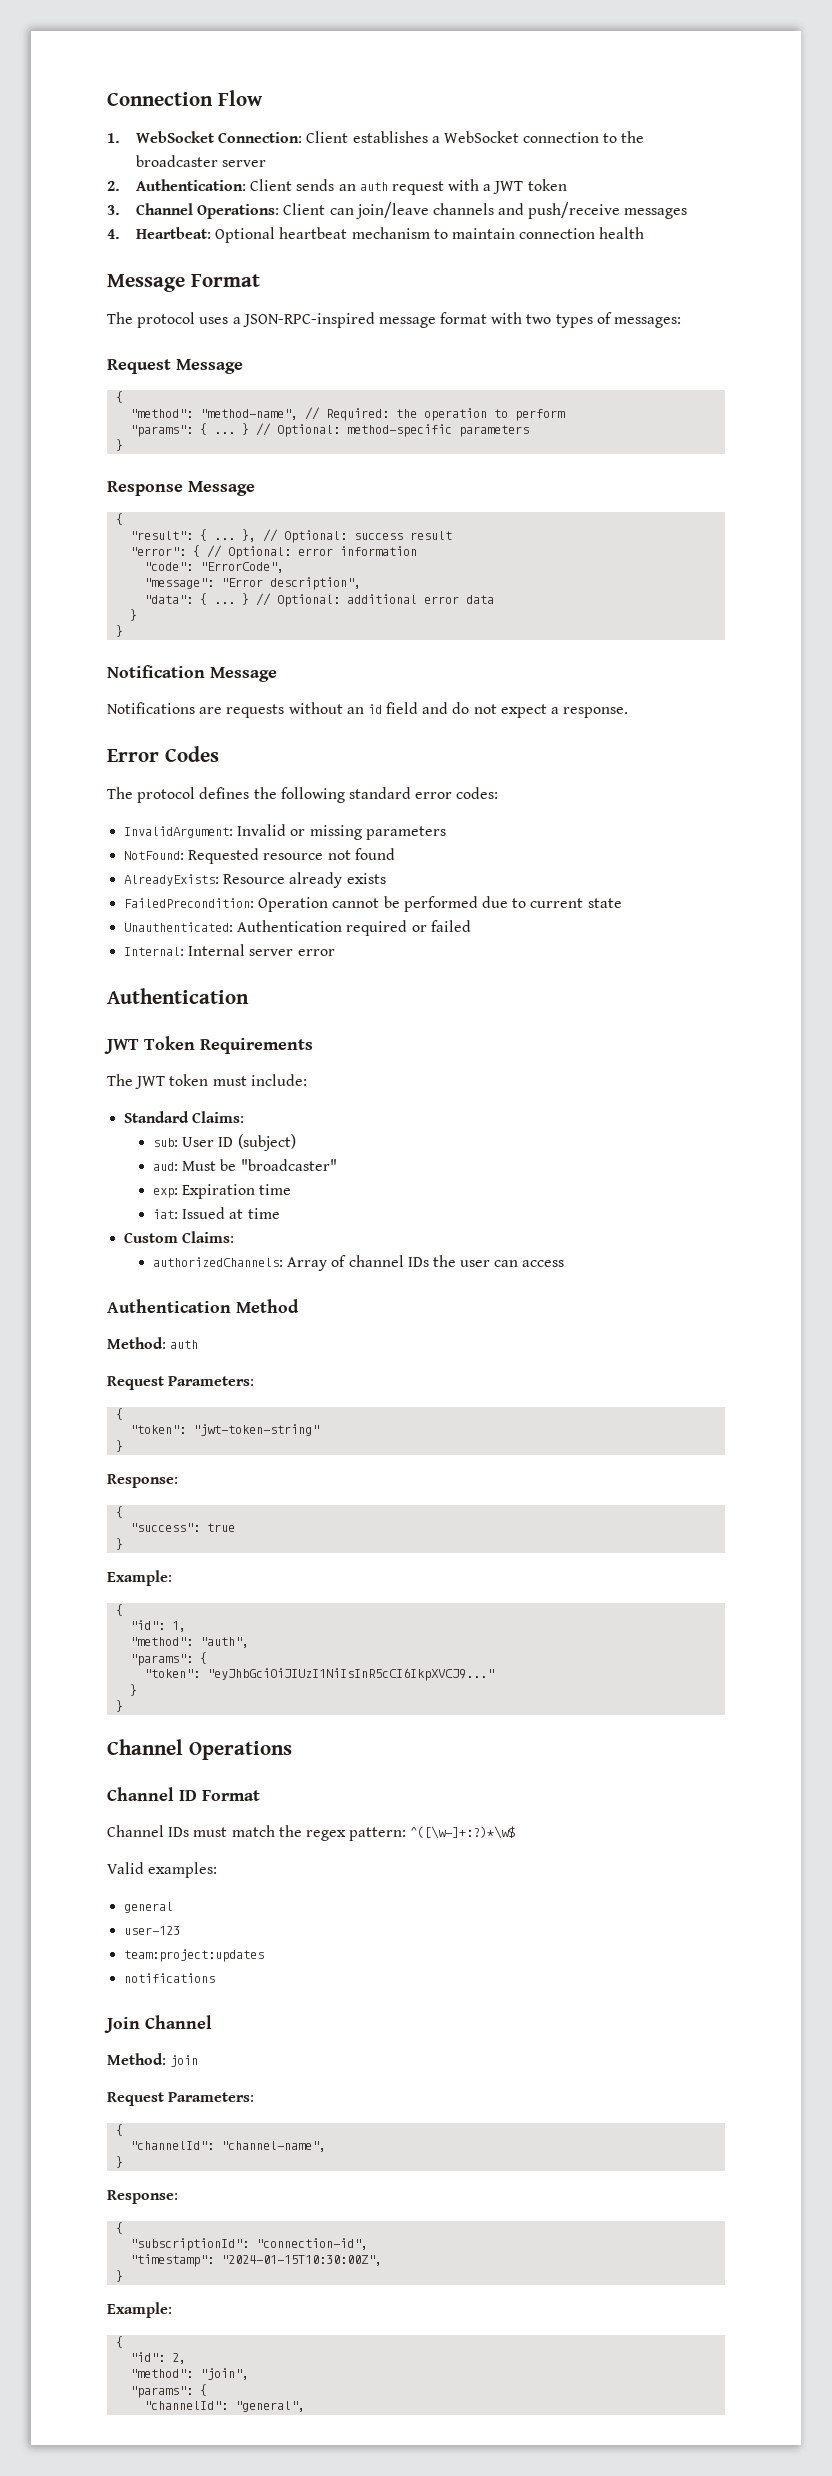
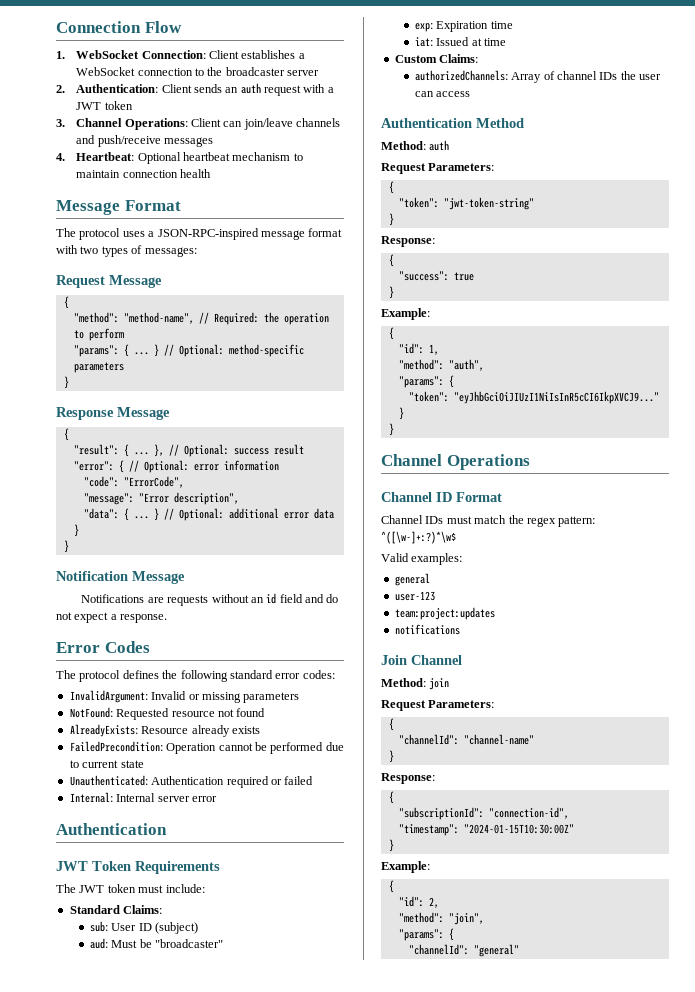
- "channelId": "channel-name",
+ "channelId": "channel-name"
- "timestamp": "2024-01-15T10:30:00Z",
+ "timestamp": "2024-01-15T10:30:00Z"
- "channelId": "general",
+ "channelId": "general"

